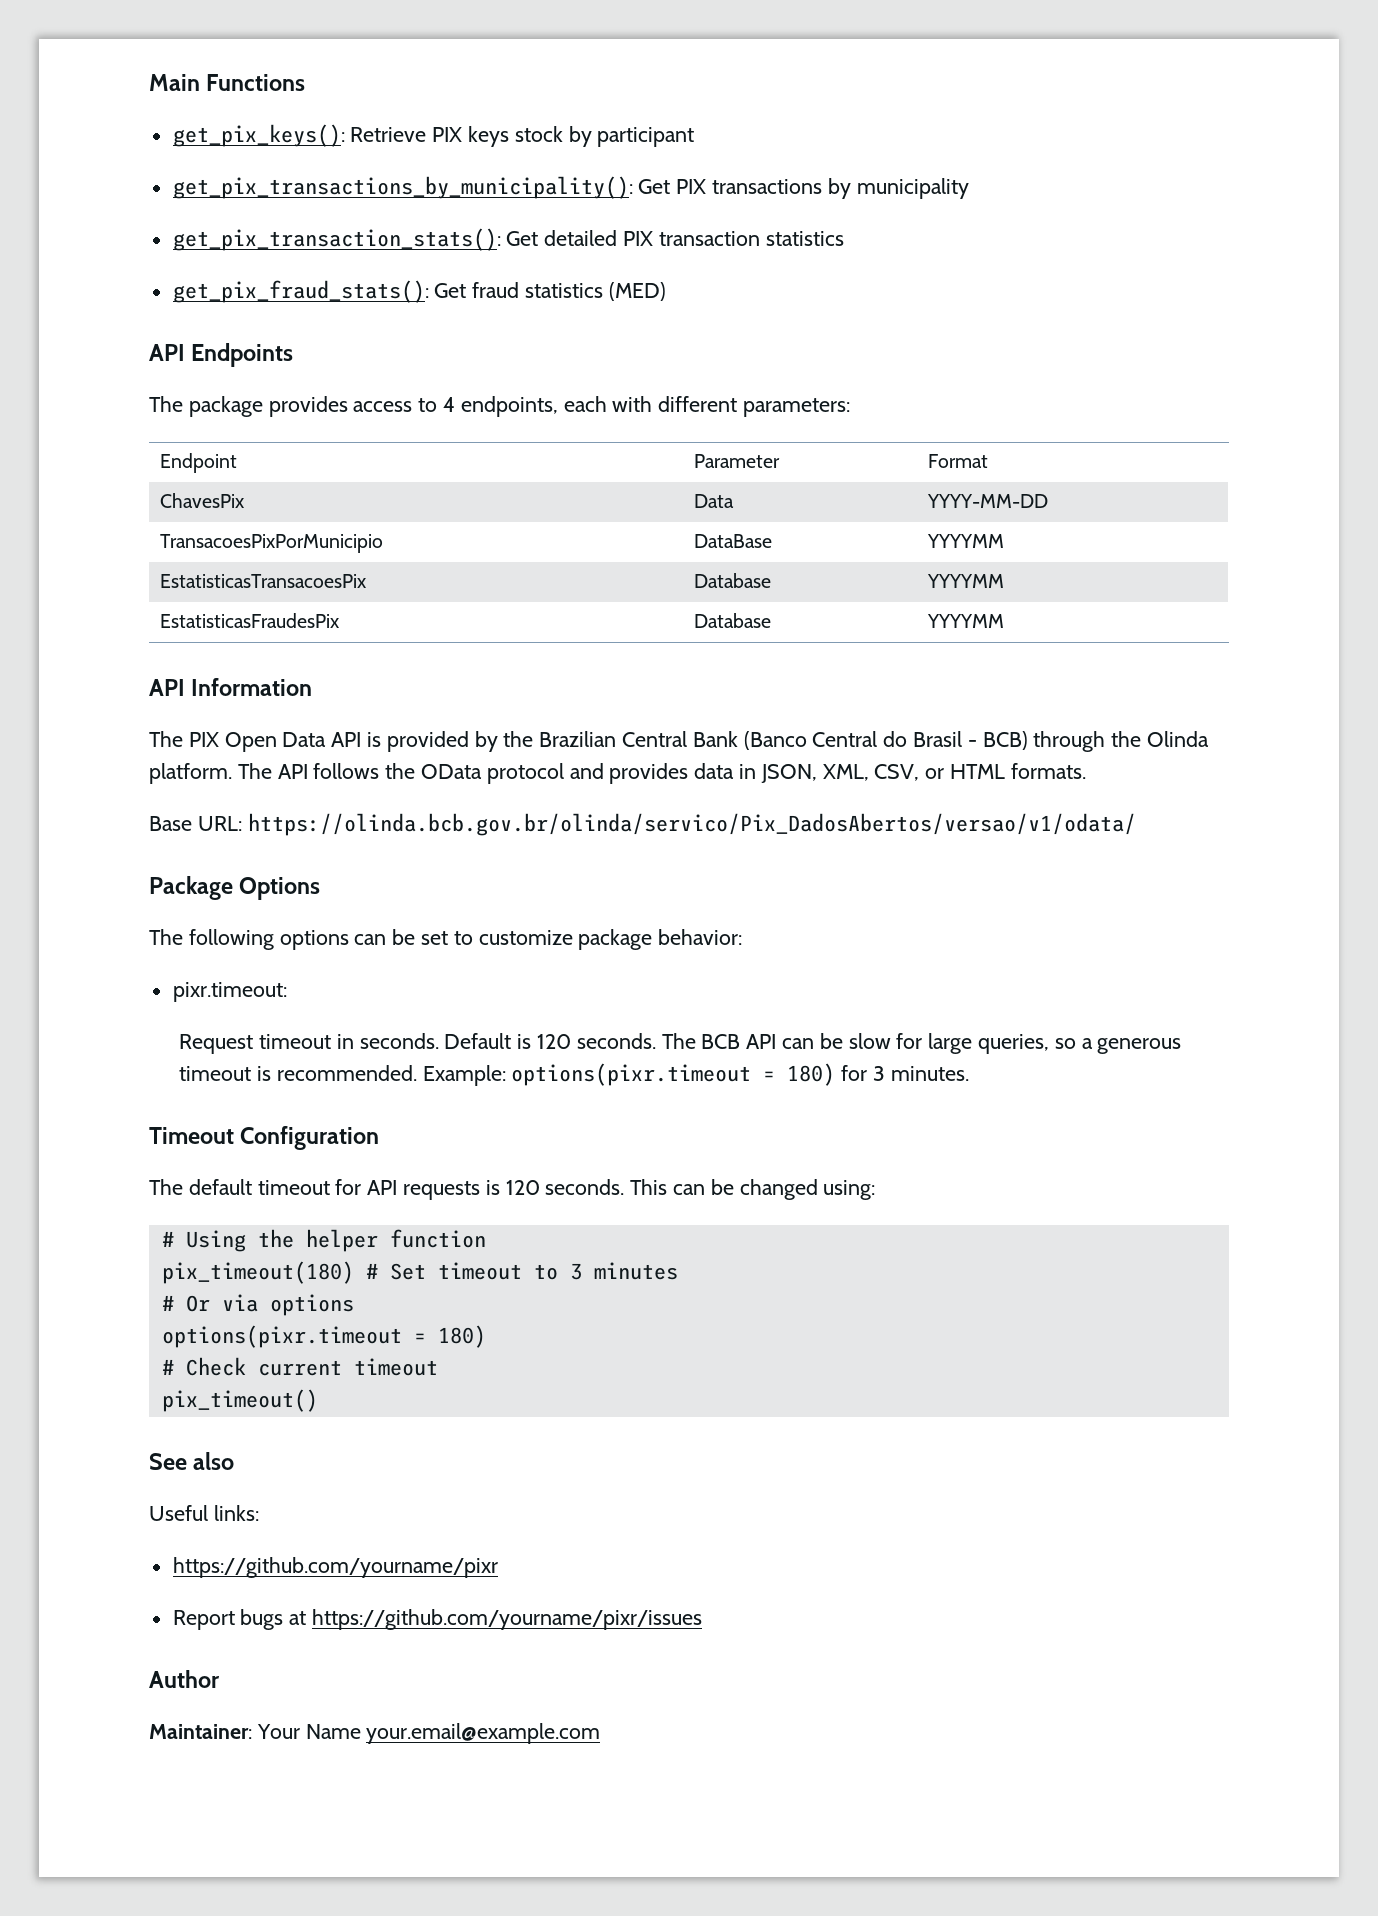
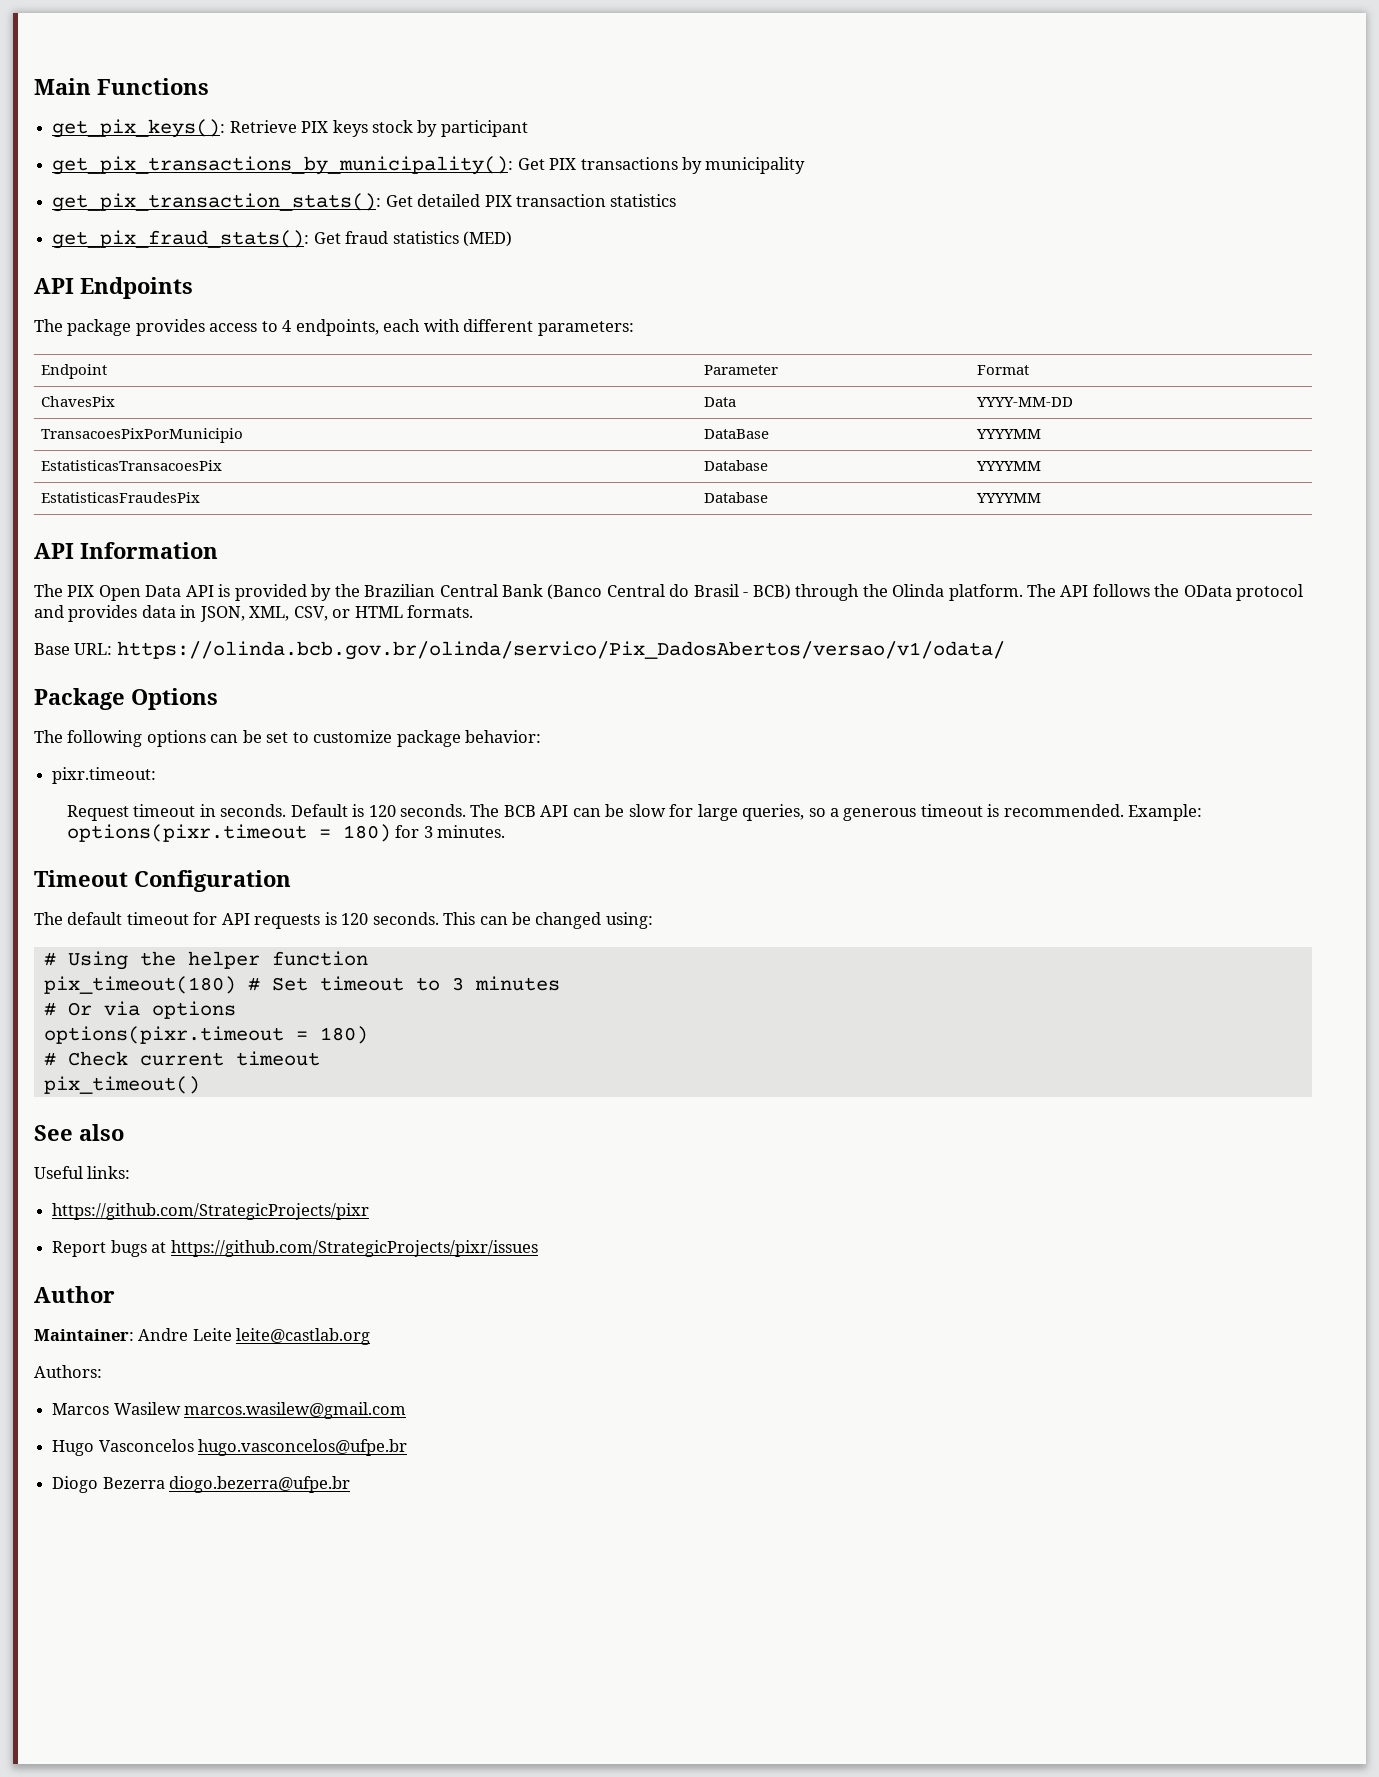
- https://github.com/yourname/pixr
+ https://github.com/StrategicProjects/pixr
- Report bugs at https://github.com/yourname/pixr/issues
+ Report bugs at https://github.com/StrategicProjects/pixr/issues
- Maintainer: Your Name your.email@example.com
+ Maintainer: Andre Leite leite@castlab.org
+ Authors:
+ Marcos Wasilew marcos.wasilew@gmail.com
+ Hugo Vasconcelos hugo.vasconcelos@ufpe.br
+ Diogo Bezerra diogo.bezerra@ufpe.br

